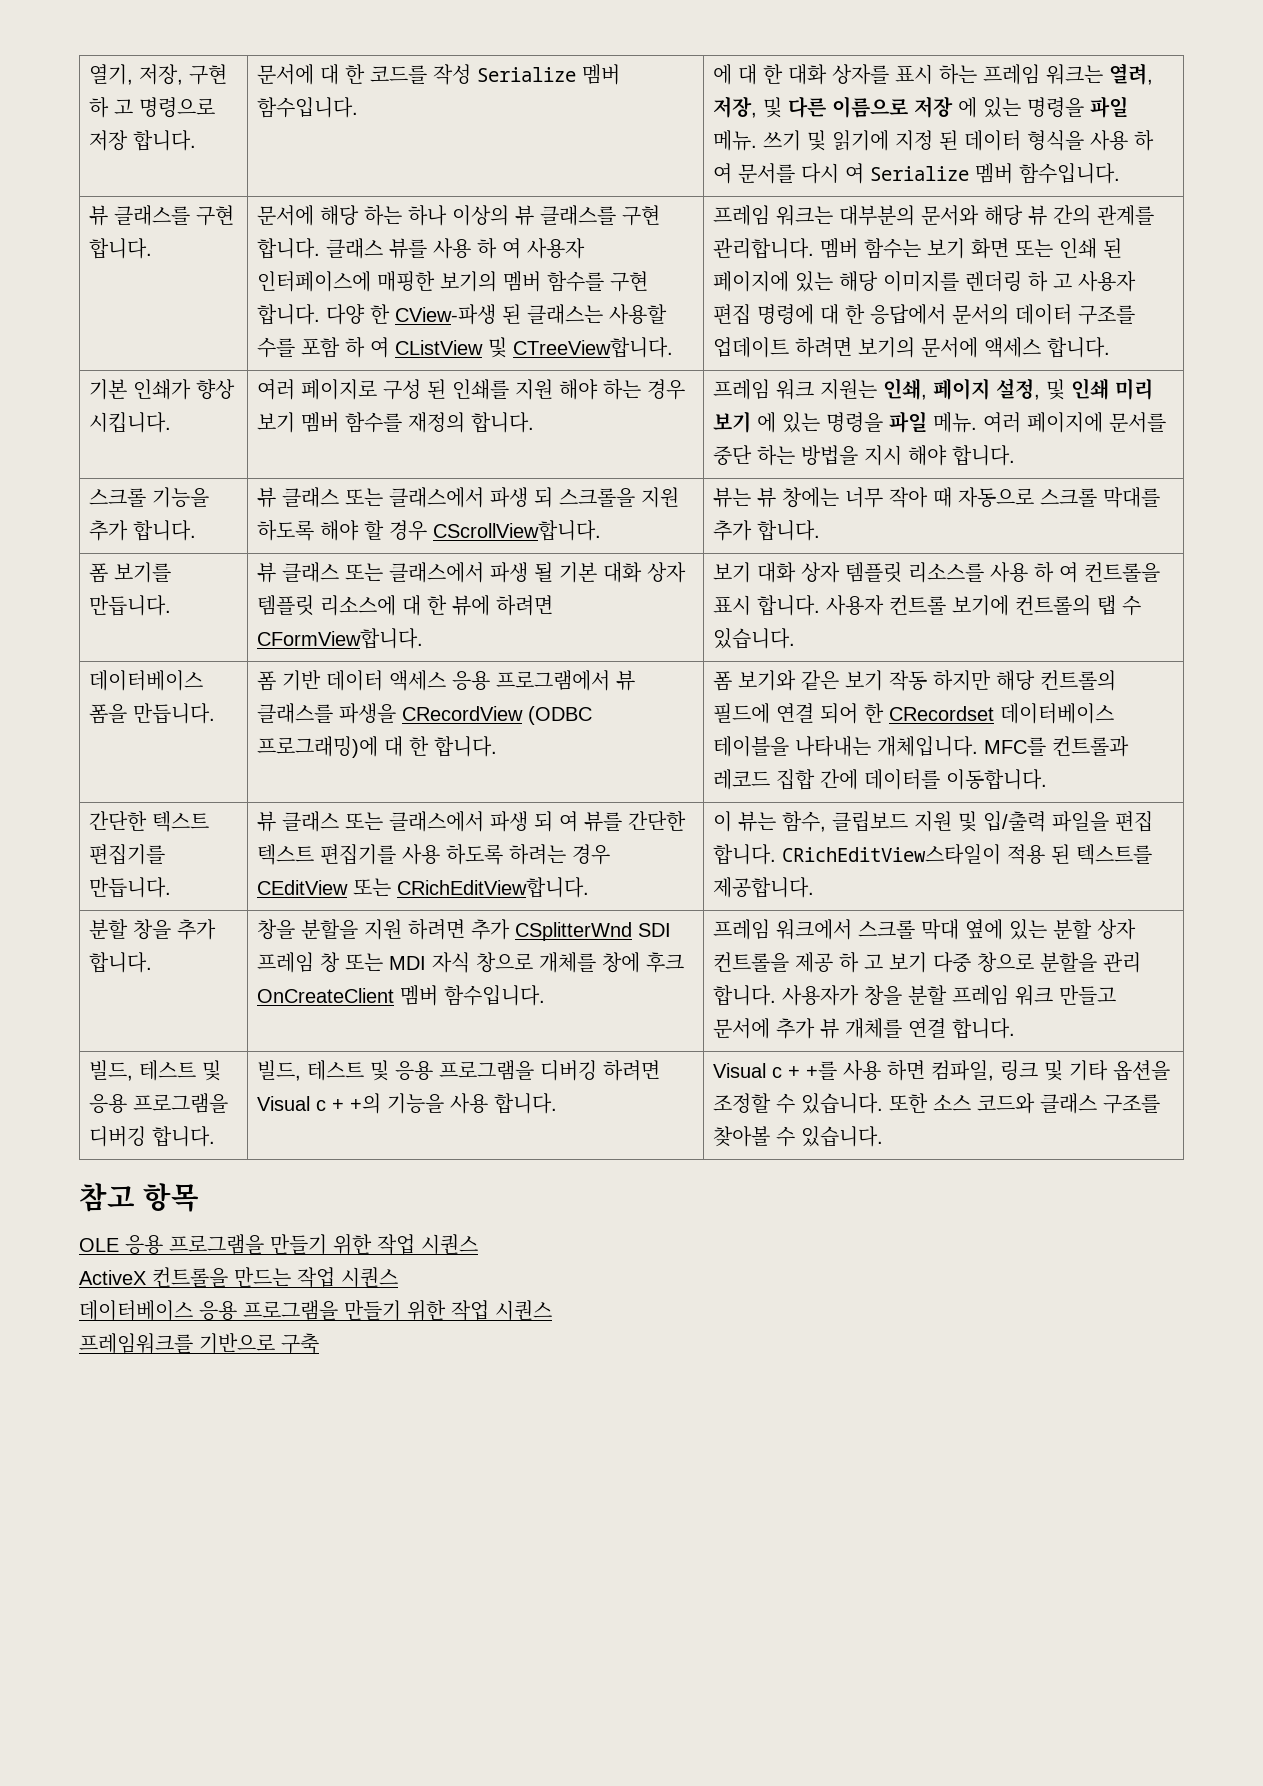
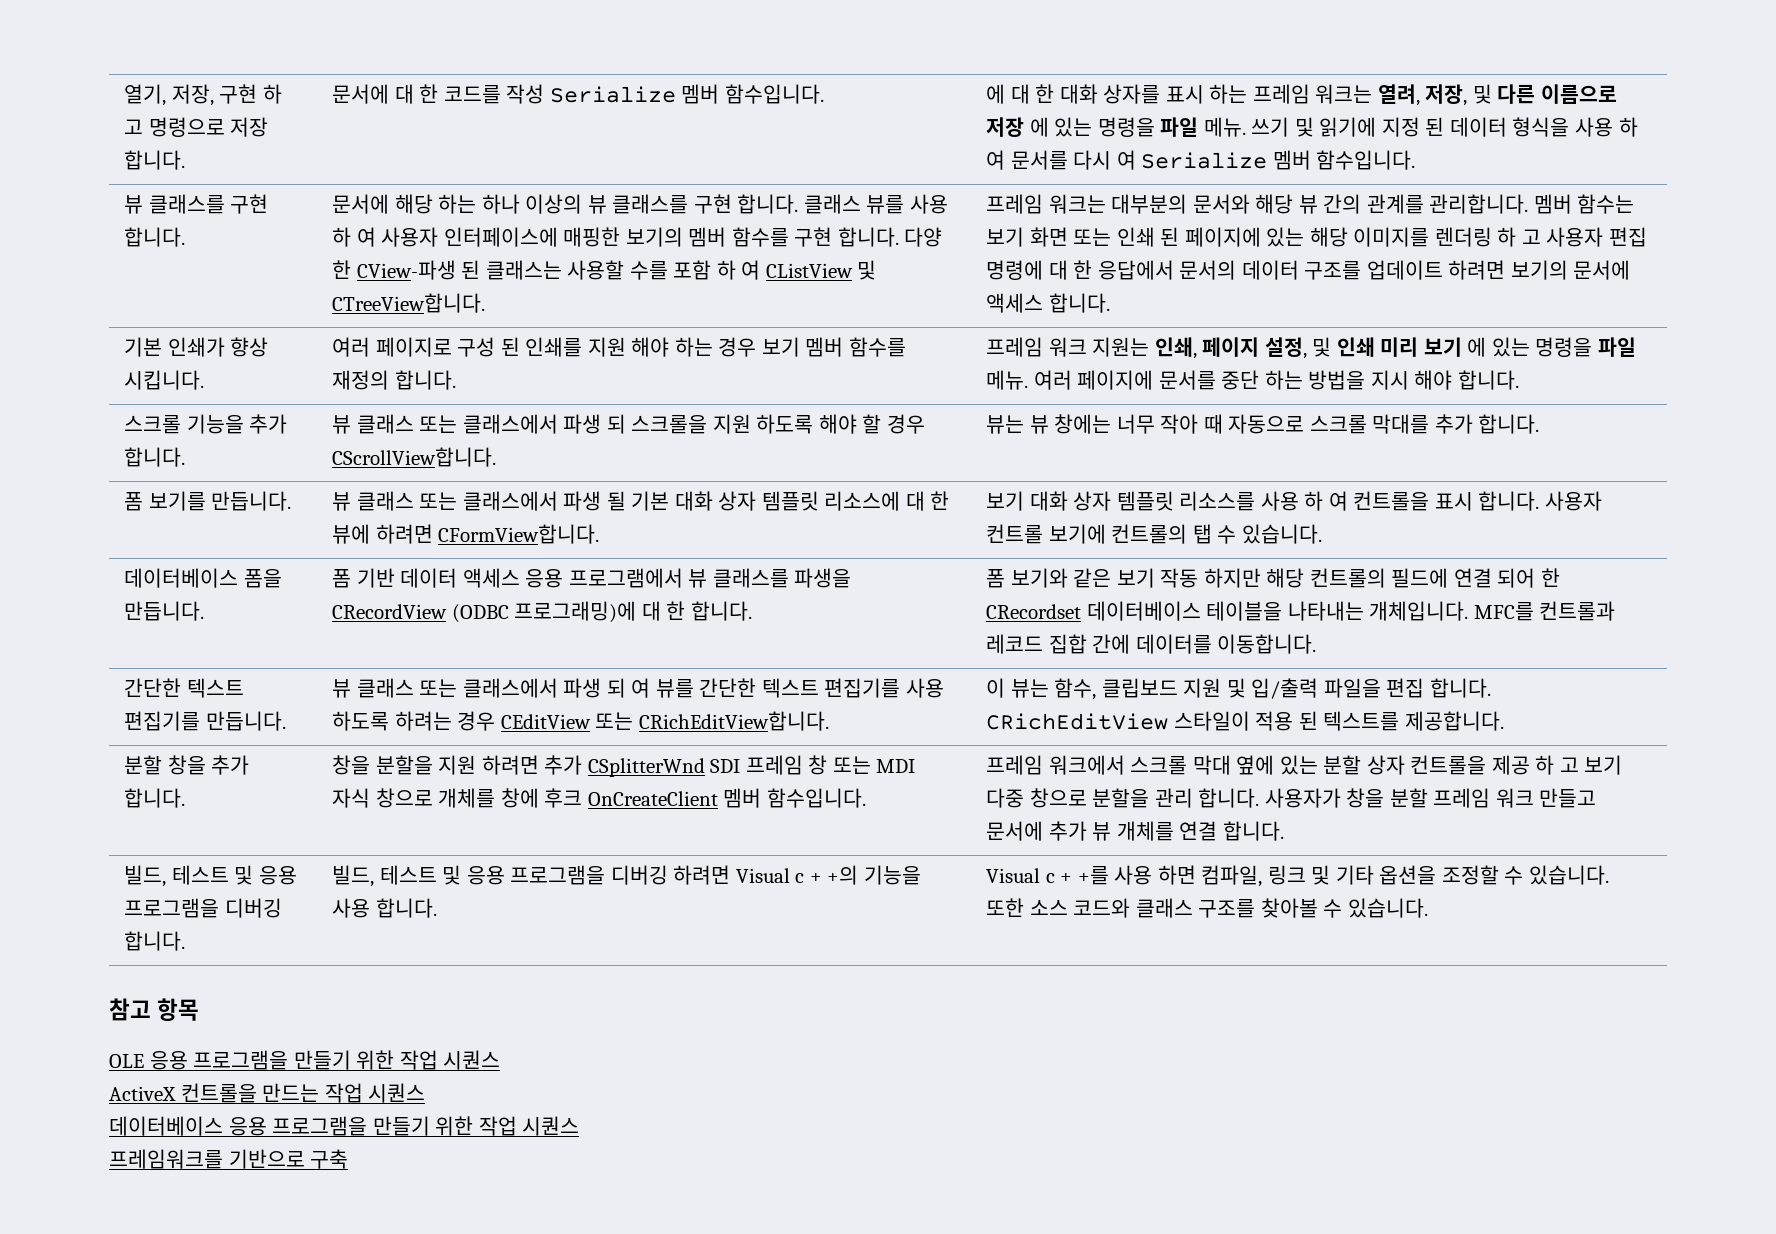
- 간단한 텍스트 편집기를 만듭니다. | 뷰 클래스 또는 클래스에서 파생 되 여 뷰를 간단한 텍스트 편집기를 사용 하도록 하려는 경우 CEditView 또는 CRichEditView합니다. | 이 뷰는 함수, 클립보드 지원 및 입/출력 파일을 편집 합니다. CRichEditView스타일이 적용 된 텍스트를 제공합니다.
+ 간단한 텍스트 편집기를 만듭니다. | 뷰 클래스 또는 클래스에서 파생 되 여 뷰를 간단한 텍스트 편집기를 사용 하도록 하려는 경우 CEditView 또는 CRichEditView합니다. | 이 뷰는 함수, 클립보드 지원 및 입/출력 파일을 편집 합니다. CRichEditView 스타일이 적용 된 텍스트를 제공합니다.

